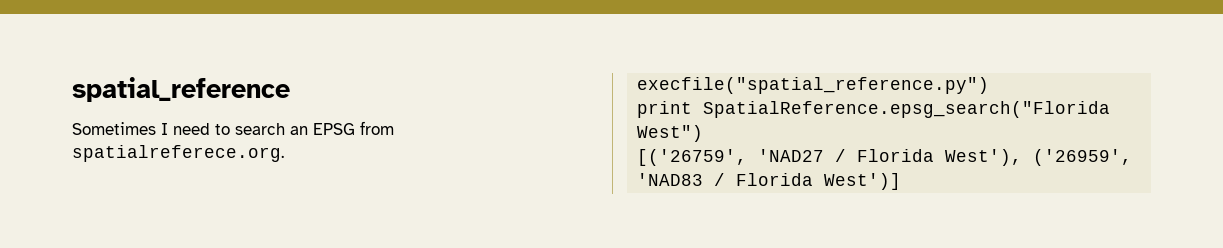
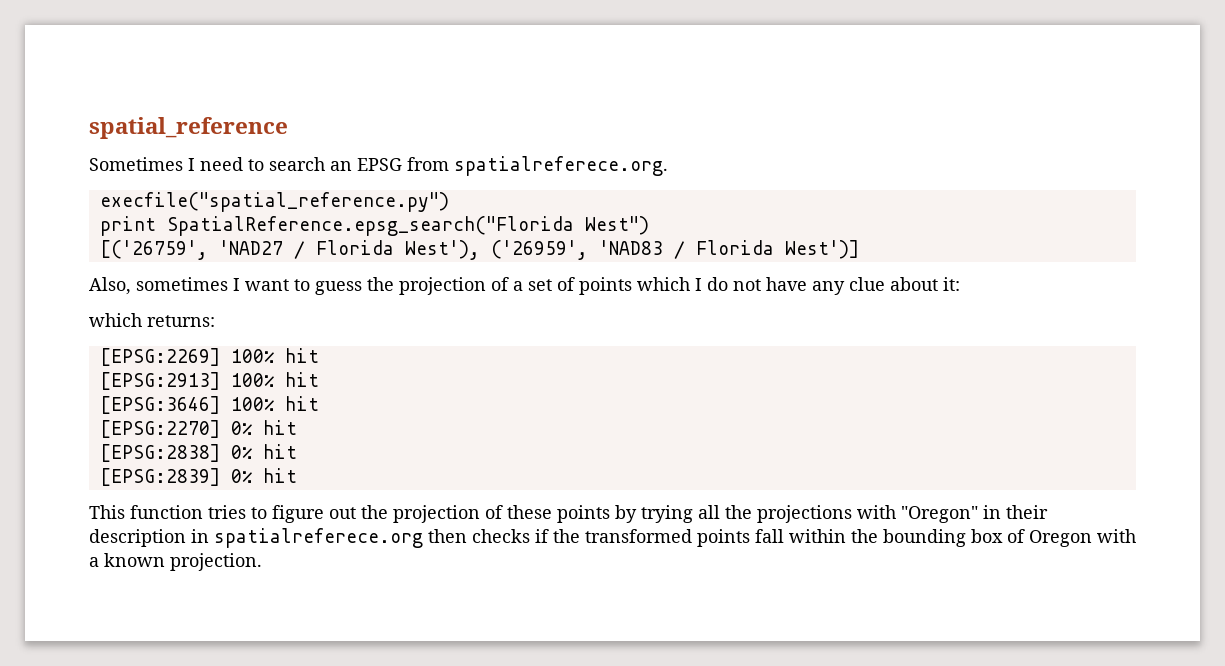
+ Also, sometimes I want to guess the projection of a set of points which I do not have any clue about it:
+ which returns:
+ [EPSG:2269] 100% hit
+ [EPSG:2913] 100% hit
+ [EPSG:3646] 100% hit
+ [EPSG:2270] 0% hit
+ [EPSG:2838] 0% hit
+ [EPSG:2839] 0% hit
+ This function tries to figure out the projection of these points by trying all the projections with "Oregon" in their description in spatialreferece.org then checks if the transformed points fall within the bounding box of Oregon with a known projection.

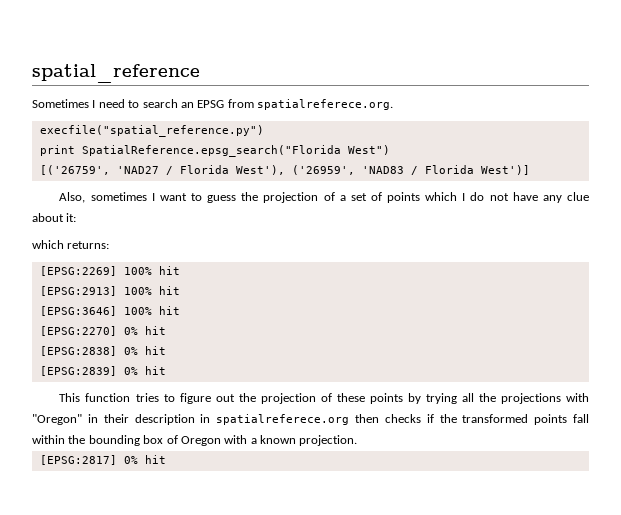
+ [EPSG:2817] 0% hit

